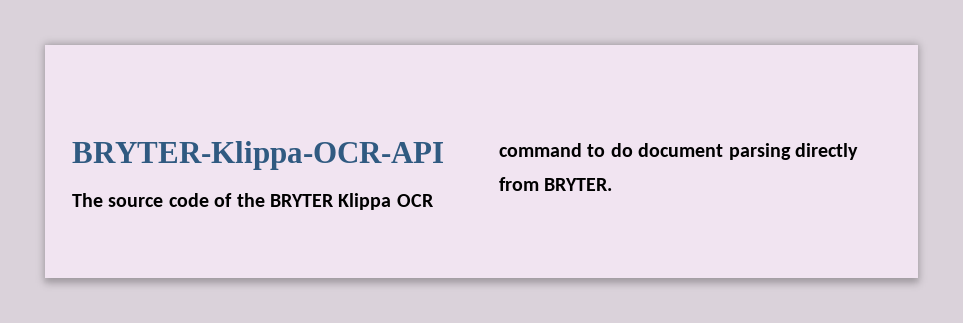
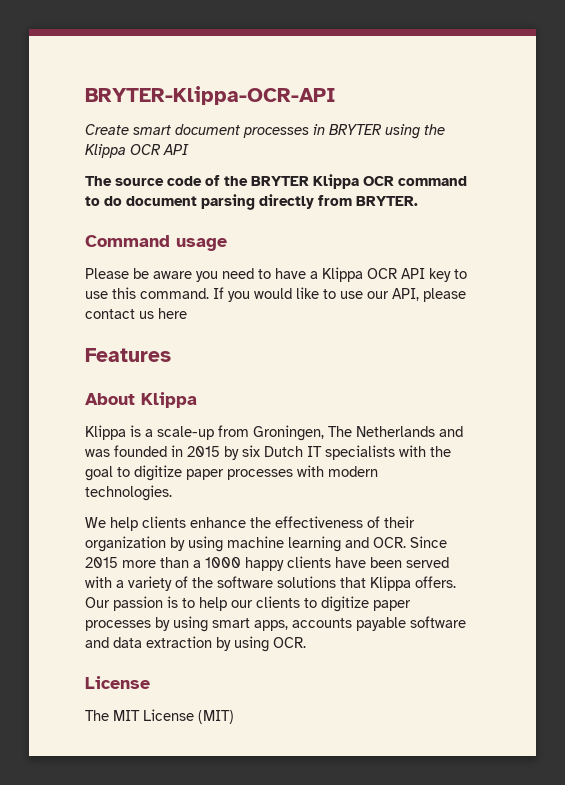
+ Create smart document processes in BRYTER using the Klippa OCR API
+ Command usage
+ Please be aware you need to have a Klippa OCR API key to use this command. If you would like to use our API, please contact us here
+ Features
+ About Klippa
+ Klippa is a scale-up from Groningen, The Netherlands and was founded in 2015 by six Dutch IT specialists with the goal to digitize paper processes with modern technologies.
+ We help clients enhance the effectiveness of their organization by using machine learning and OCR. Since 2015 more than a 1000 happy clients have been served with a variety of the software solutions that Klippa offers. Our passion is to help our clients to digitize paper processes by using smart apps, accounts payable software and data extraction by using OCR.
+ License
+ The MIT License (MIT)

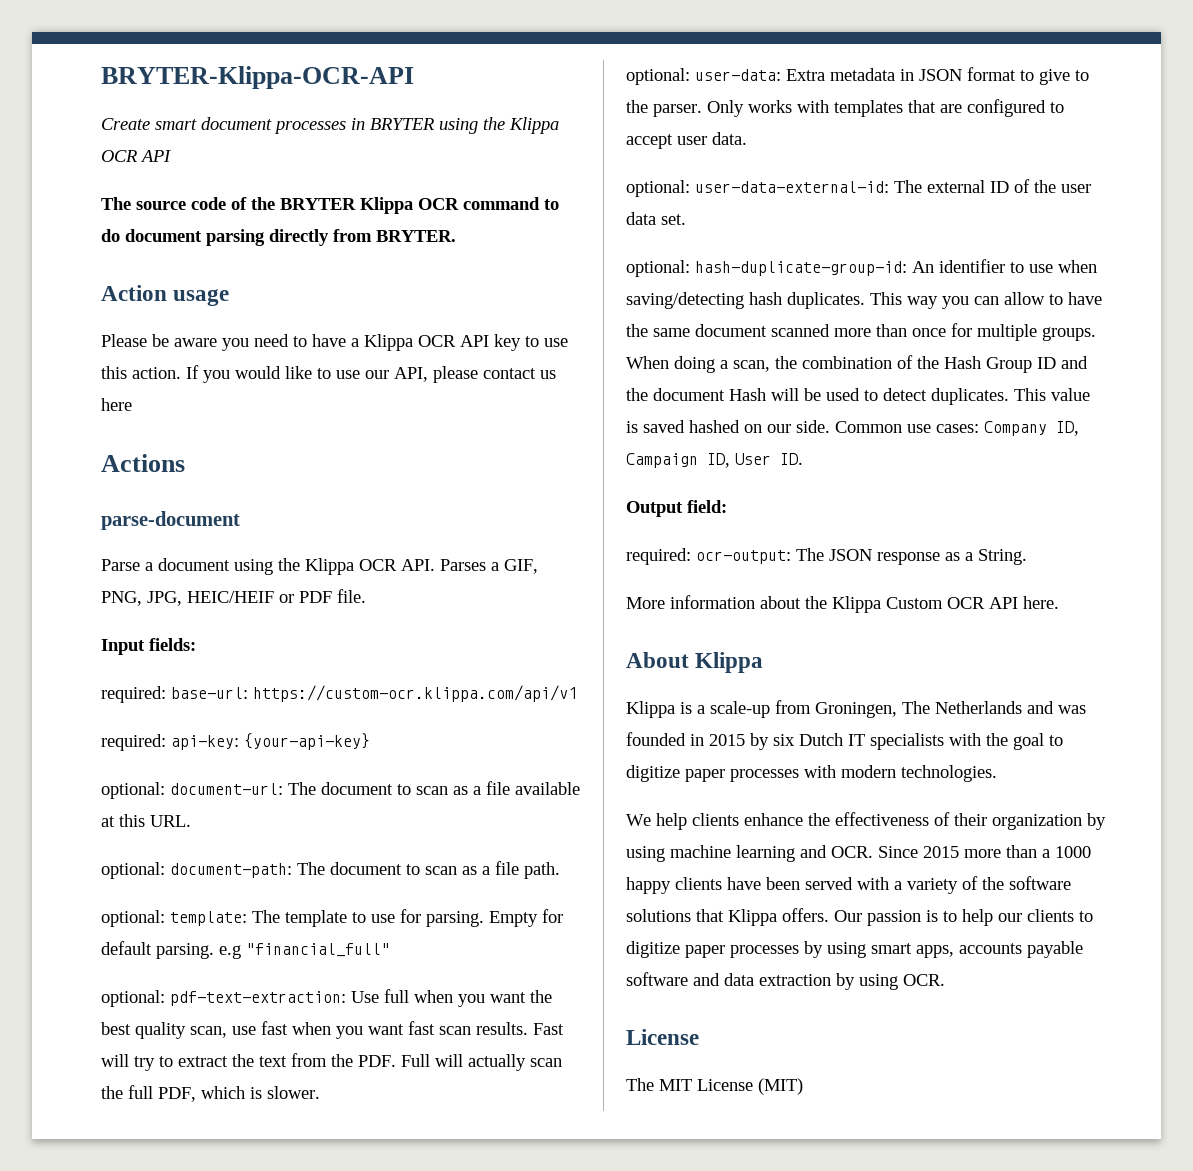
- Command usage
+ Action usage
- Please be aware you need to have a Klippa OCR API key to use this command.
+ Please be aware you need to have a Klippa OCR API key to use this action.
- Features
+ Actions
+ parse-document
+ Parse a document using the Klippa OCR API. Parses a GIF, PNG, JPG, HEIC/HEIF or PDF file.
+ Input fields:
+ required: base-url: https://custom-ocr.klippa.com/api/v1
+ required: api-key: {your-api-key}
+ optional: document-url: The document to scan as a file available at this URL.
+ optional: document-path: The document to scan as a file path.
+ optional: template: The template to use for parsing. Empty for default parsing. e.g "financial_full"
+ optional: pdf-text-extraction: Use full when you want the best quality scan, use fast when you want fast scan results. Fast will try to extract the text from the PDF. Full will actually scan the full PDF, which is slower.
+ optional: user-data: Extra metadata in JSON format to give to the parser. Only works with templates that are configured to accept user data.
+ optional: user-data-external-id: The external ID of the user data set.
+ optional: hash-duplicate-group-id: An identifier to use when saving/detecting hash duplicates. This way you can allow to have the same document scanned more than once for multiple groups. When doing a scan, the combination of the Hash Group ID and the document Hash will be used to detect duplicates. This value is saved hashed on our side. Common use cases: Company ID, Campaign ID, User ID.
+ Output field:
+ required: ocr-output: The JSON response as a String.
+ More information about the Klippa Custom OCR API here.

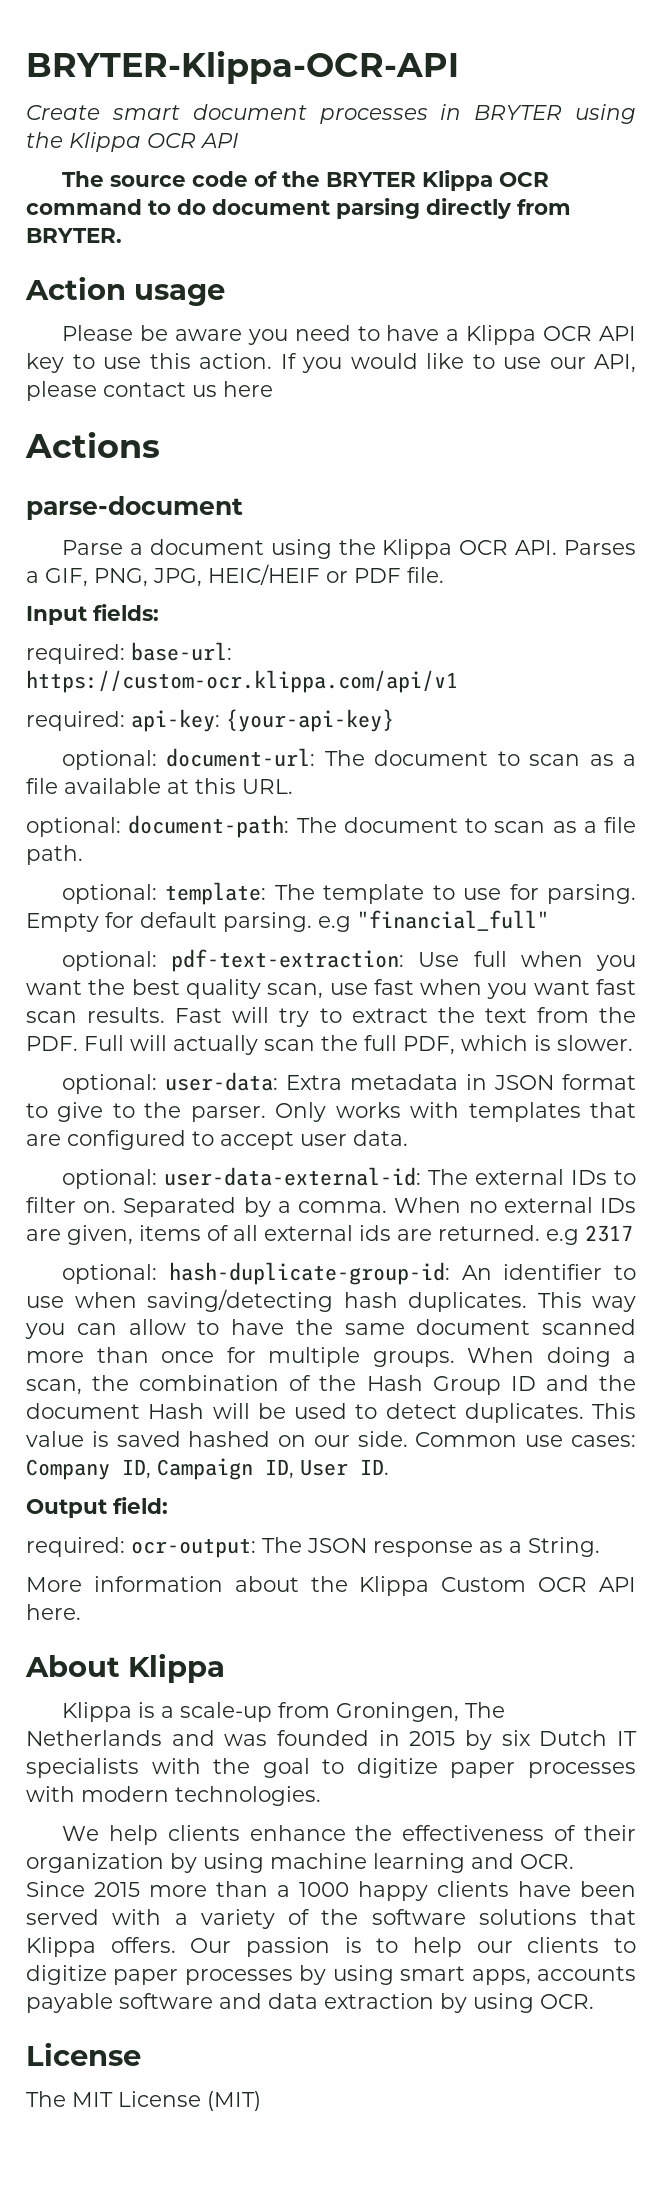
- optional: user-data-external-id: The external ID of the user data set.
+ optional: user-data-external-id: The external IDs to filter on. Separated by a comma. When no external IDs are given, items of all external ids are returned. e.g 2317

